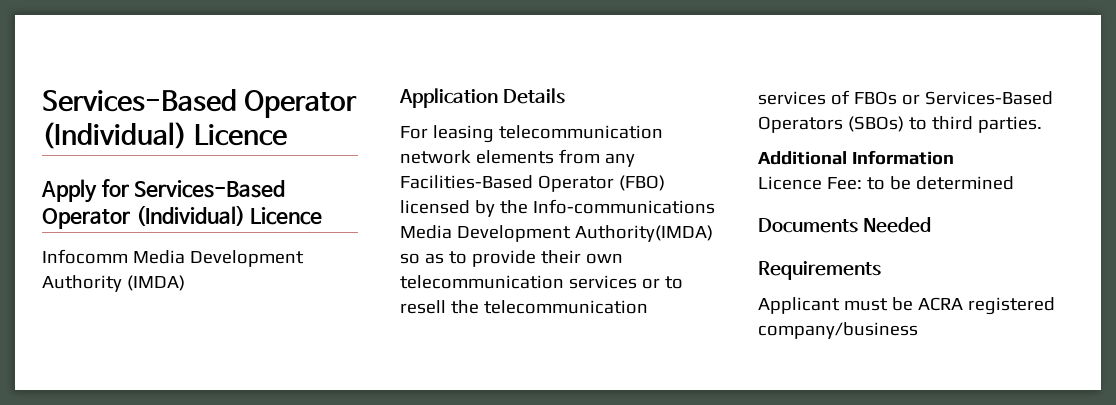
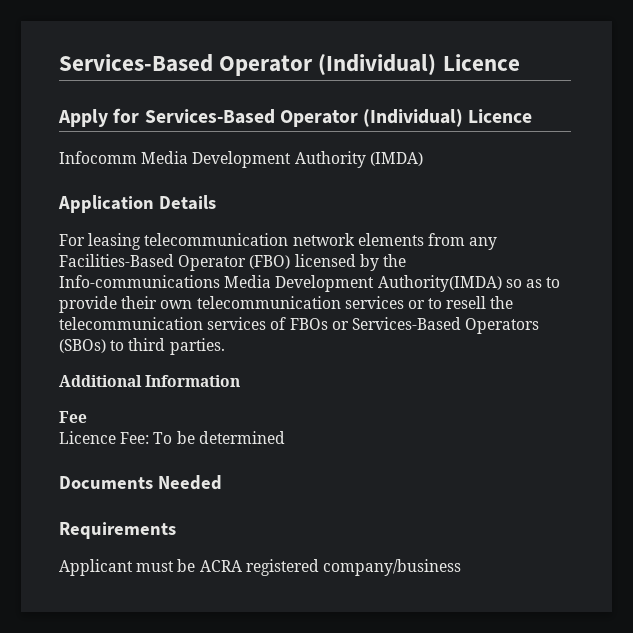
+ Fee
- Licence Fee: to be determined
+ Licence Fee: To be determined

